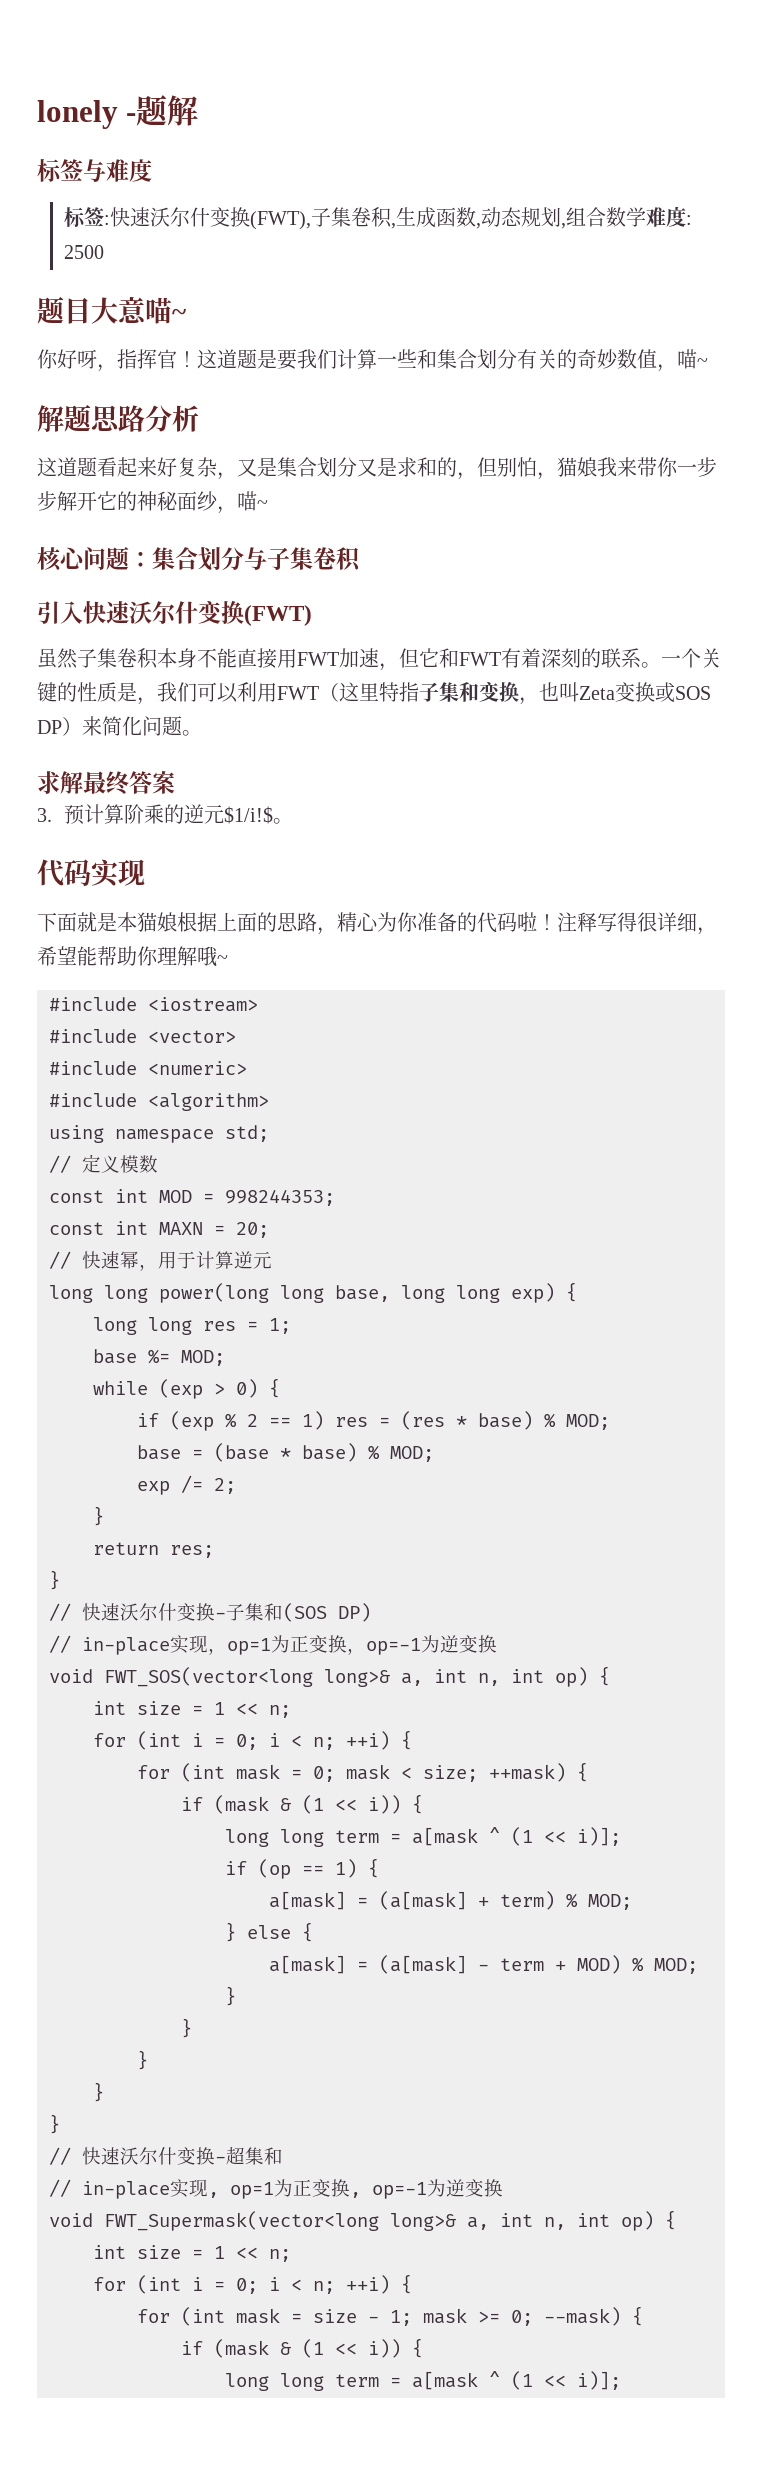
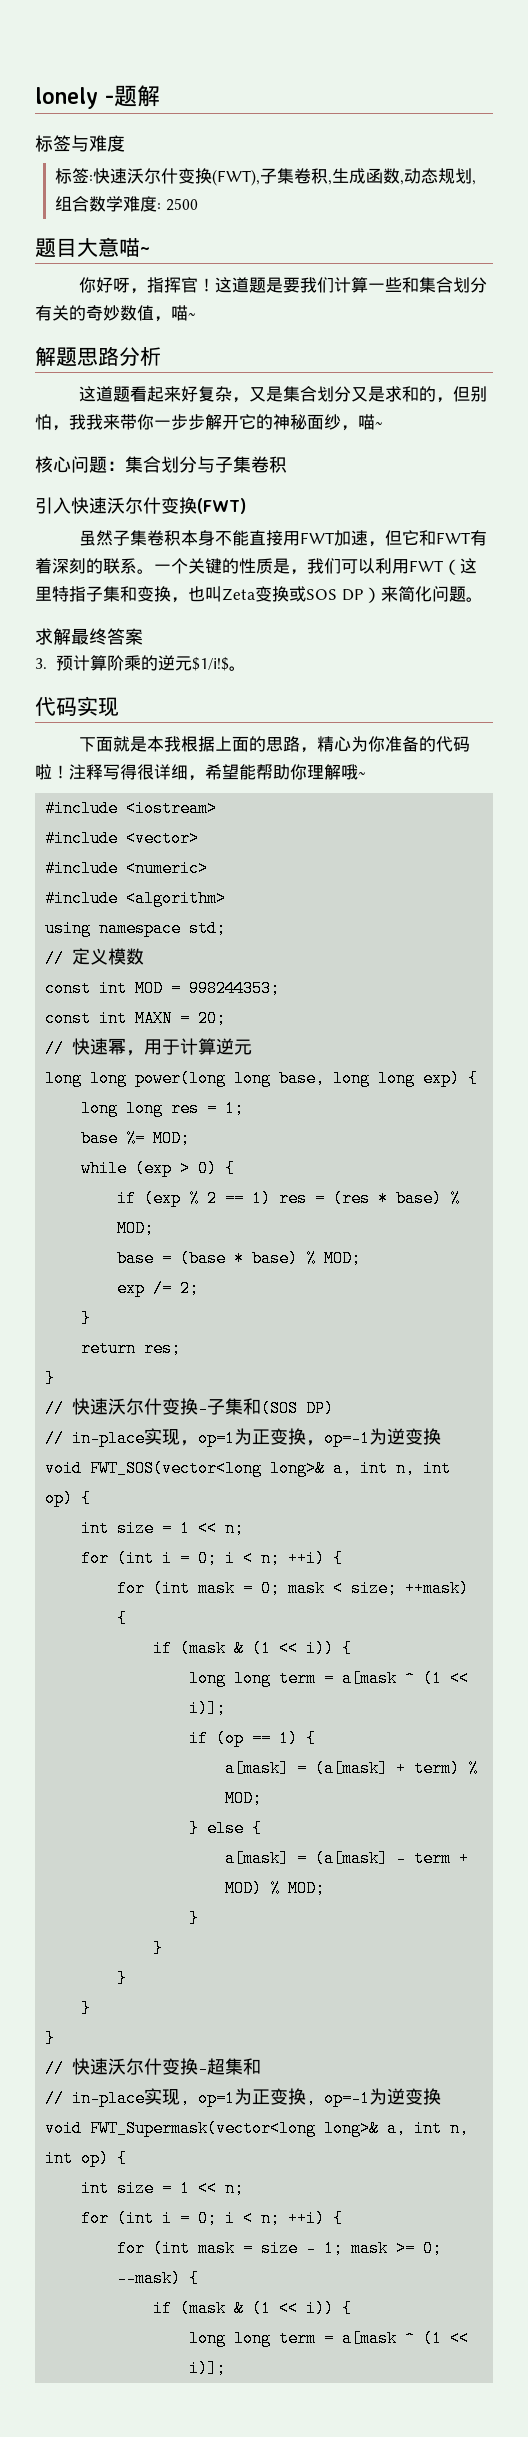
- 这道题看起来好复杂，又是集合划分又是求和的，但别怕，猫娘我来带你一步步解开它的神秘面纱，喵~
+ 这道题看起来好复杂，又是集合划分又是求和的，但别怕，我我来带你一步步解开它的神秘面纱，喵~
- 下面就是本猫娘根据上面的思路，精心为你准备的代码啦！
+ 下面就是本我根据上面的思路，精心为你准备的代码啦！

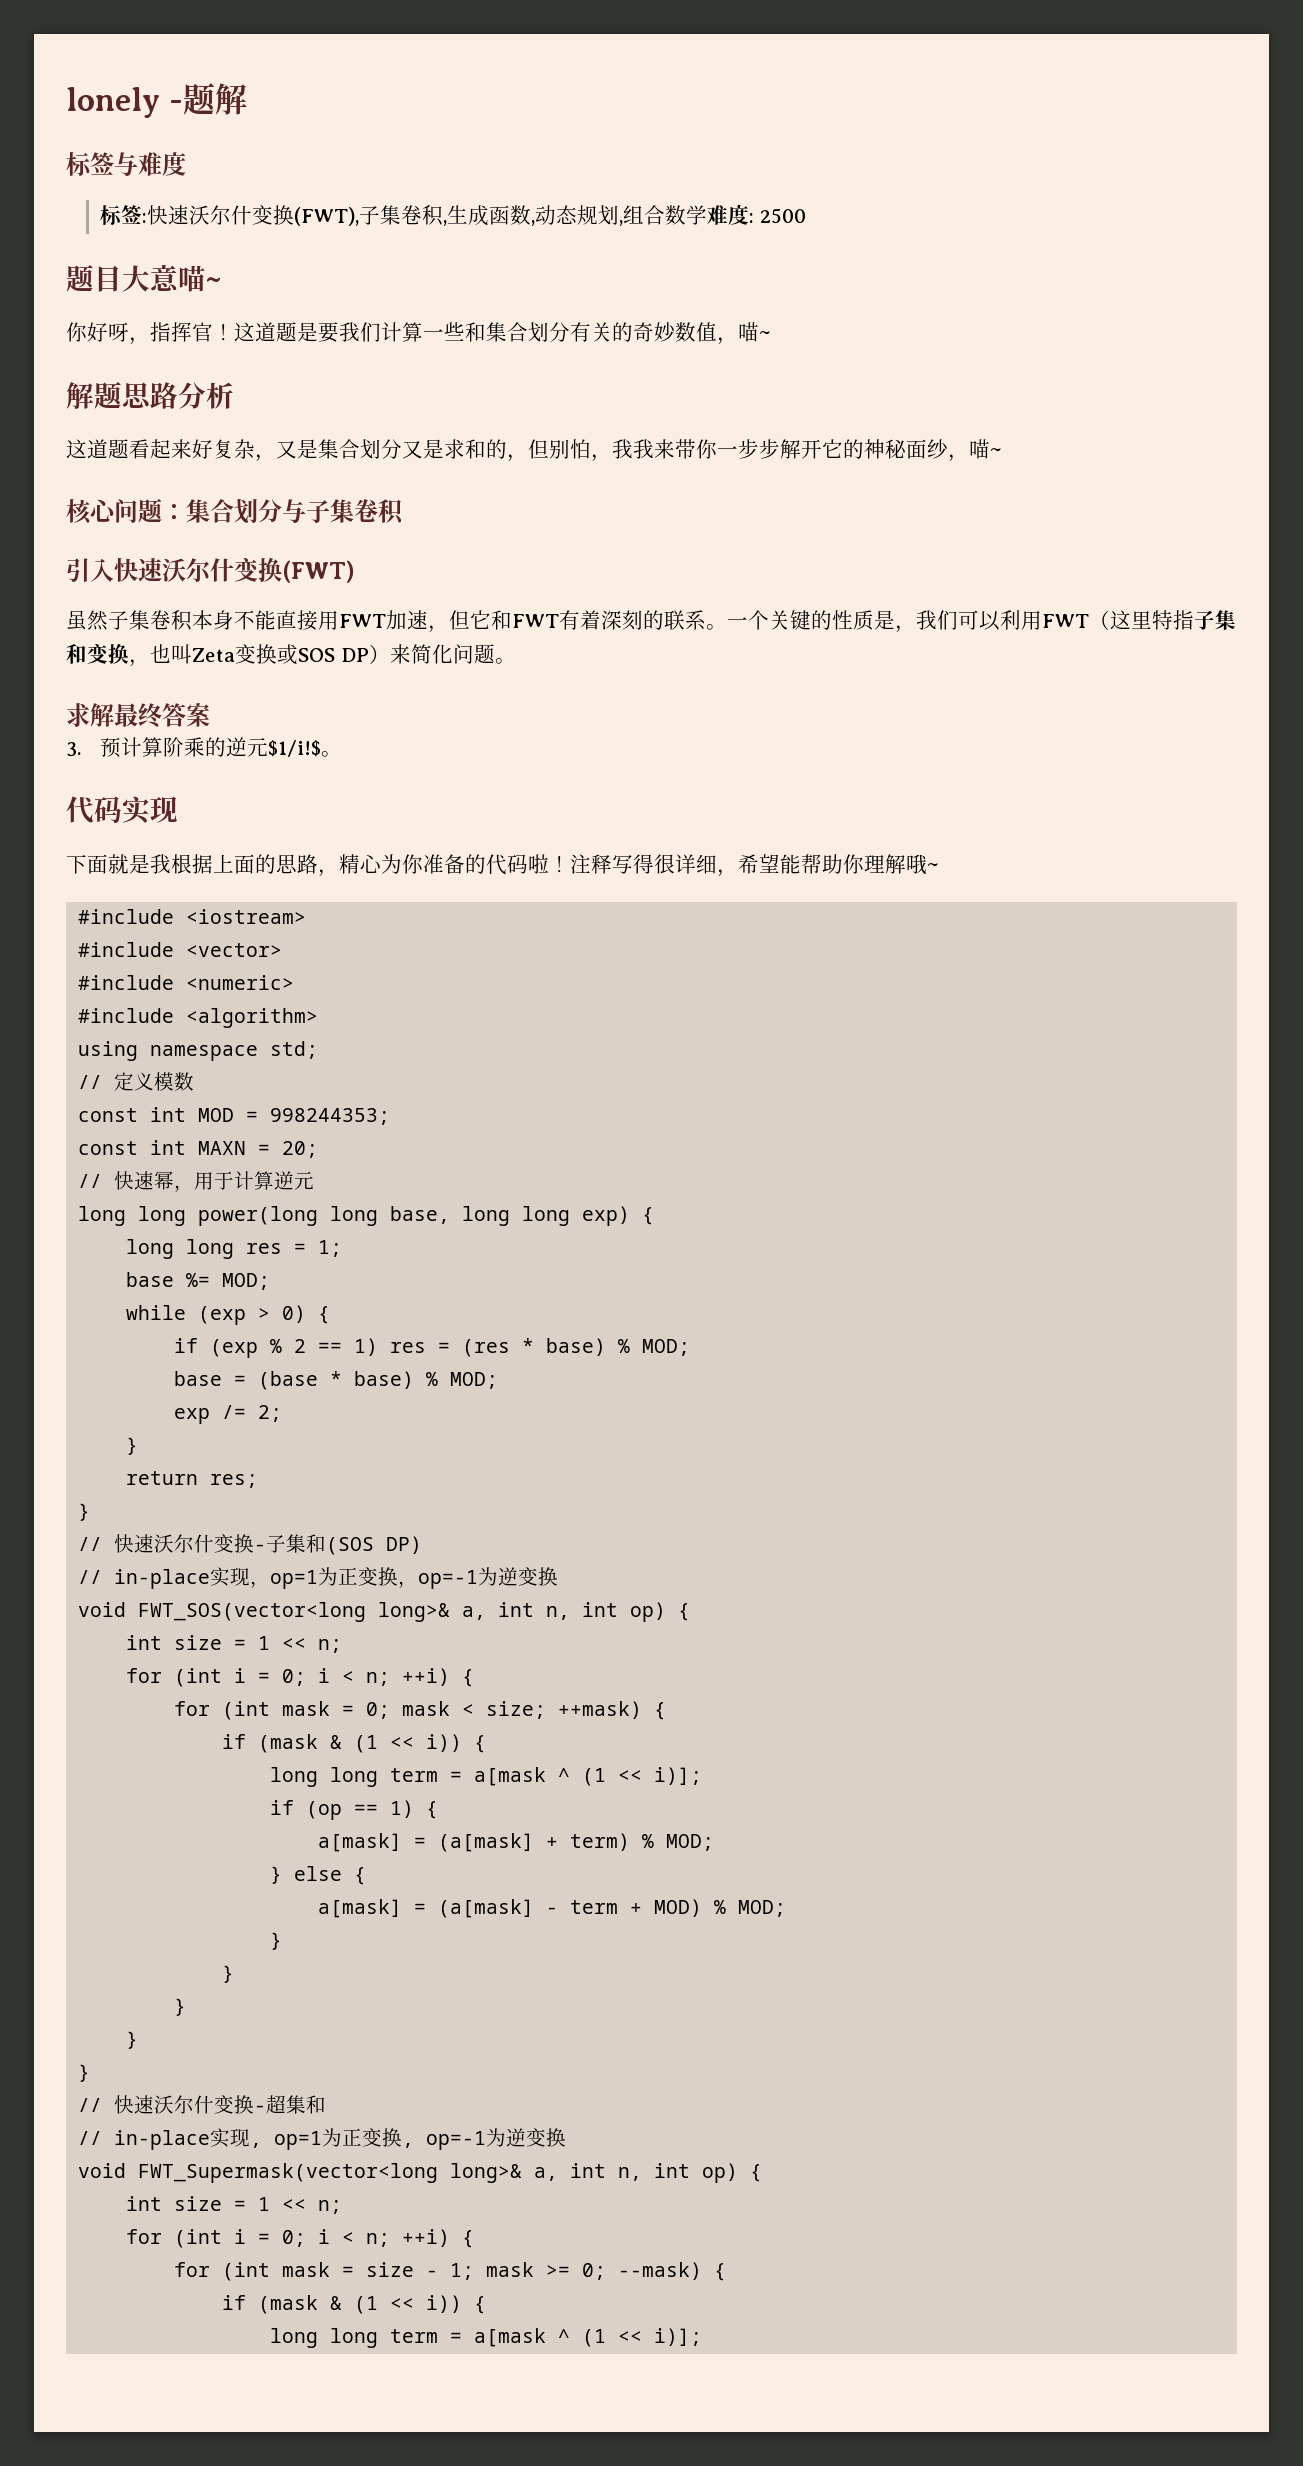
- 下面就是本我根据上面的思路，精心为你准备的代码啦！
+ 下面就是我根据上面的思路，精心为你准备的代码啦！

